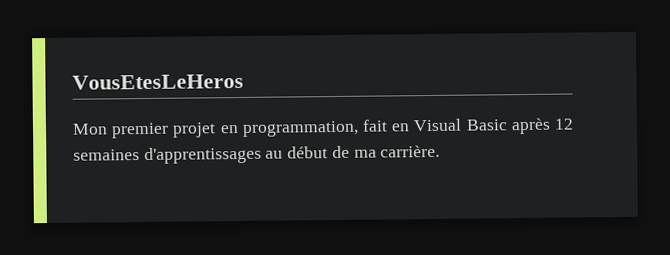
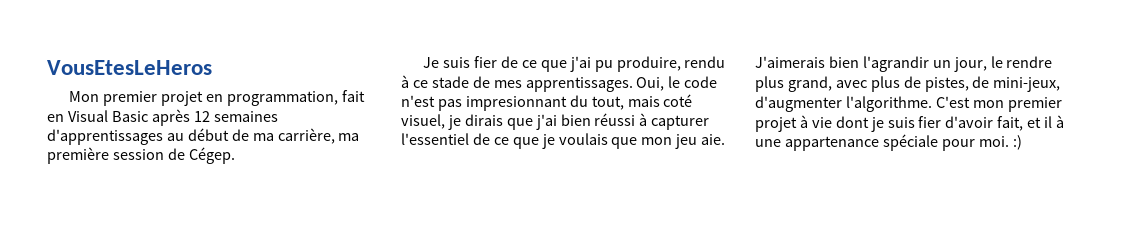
- Mon premier projet en programmation, fait en Visual Basic après 12 semaines d'apprentissages au début de ma carrière.
+ Mon premier projet en programmation, fait en Visual Basic après 12 semaines d'apprentissages au début de ma carrière, ma première session de Cégep.
+ Je suis fier de ce que j'ai pu produire, rendu à ce stade de mes apprentissages. Oui, le code n'est pas impresionnant du tout, mais coté visuel, je dirais que j'ai bien réussi à capturer l'essentiel de ce que je voulais que mon jeu aie. J'aimerais bien l'agrandir un jour, le rendre plus grand, avec plus de pistes, de mini-jeux, d'augmenter l'algorithme. C'est mon premier projet à vie dont je suis fier d'avoir fait, et il à une appartenance spéciale pour moi. :)

